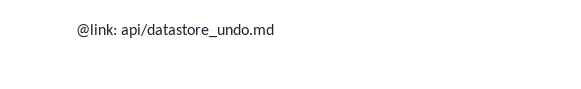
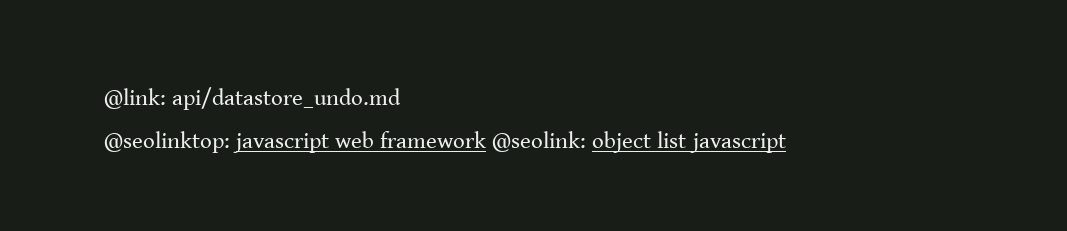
+ @seolinktop: javascript web framework @seolink: object list javascript

